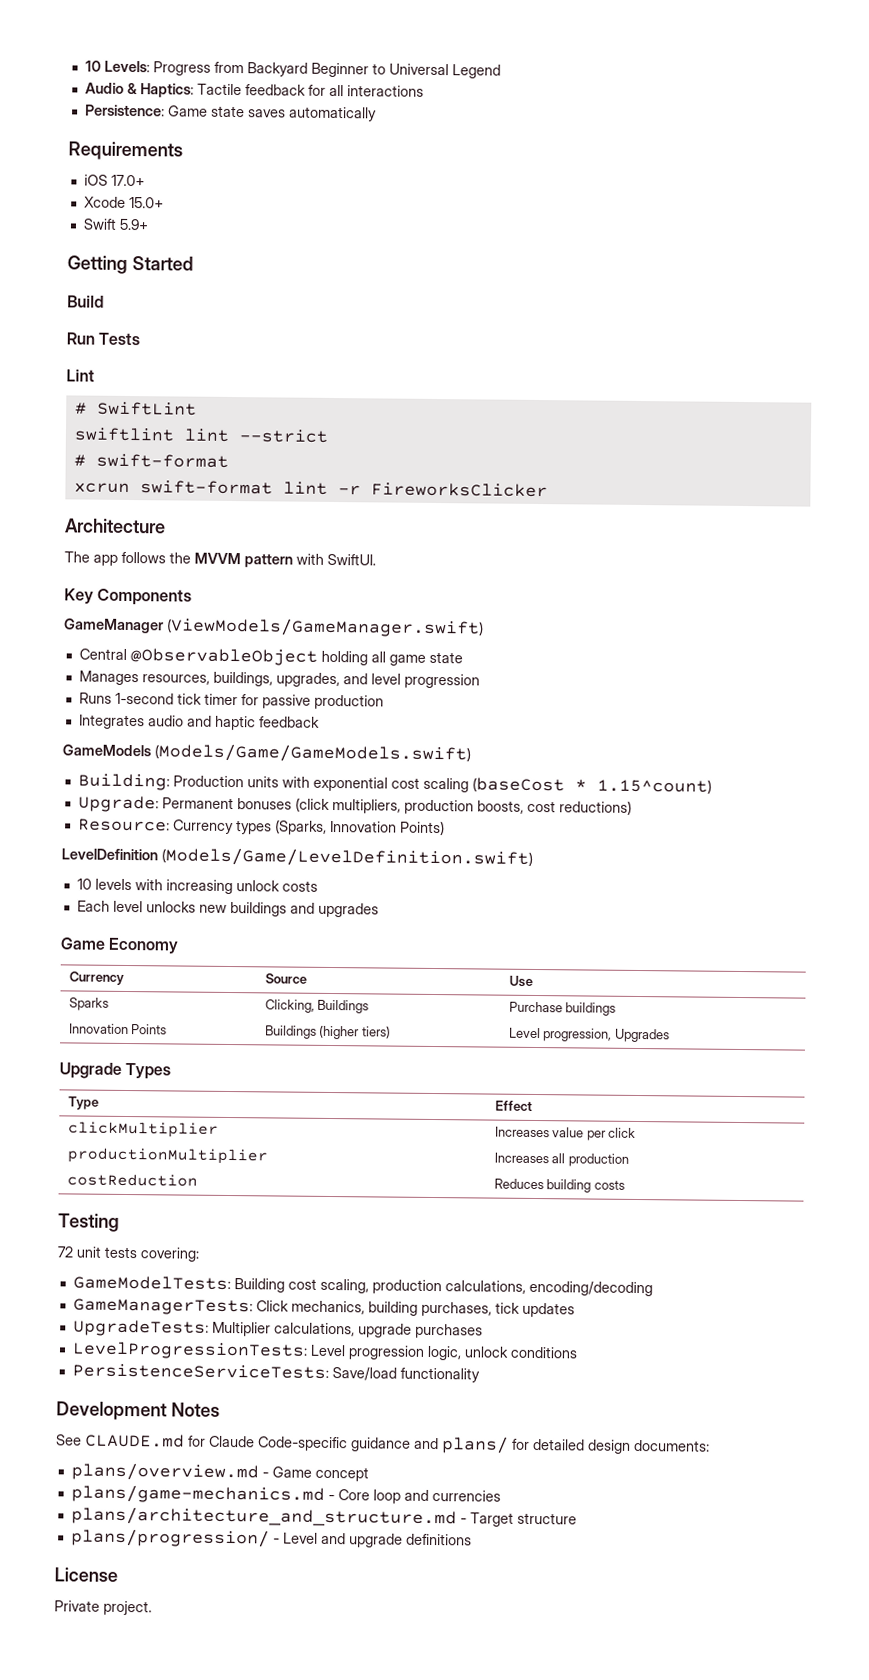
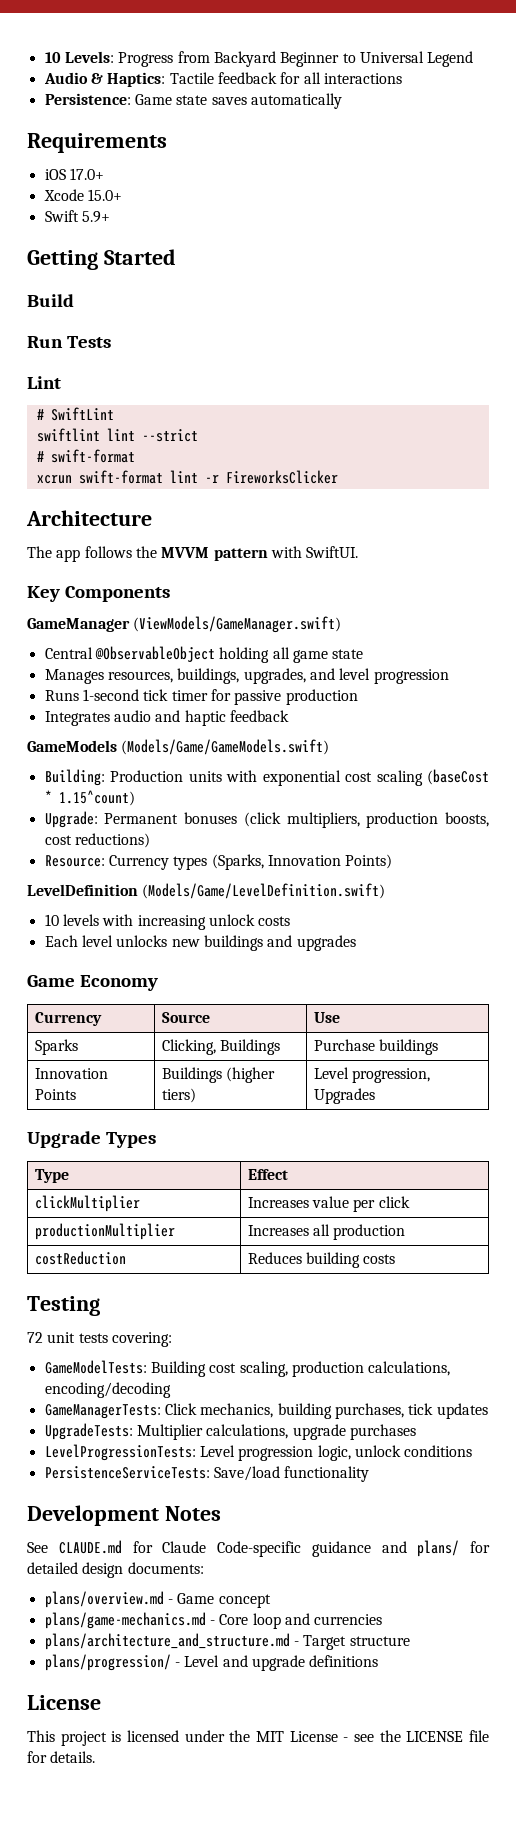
- Private project.
+ This project is licensed under the MIT License - see the LICENSE file for details.

